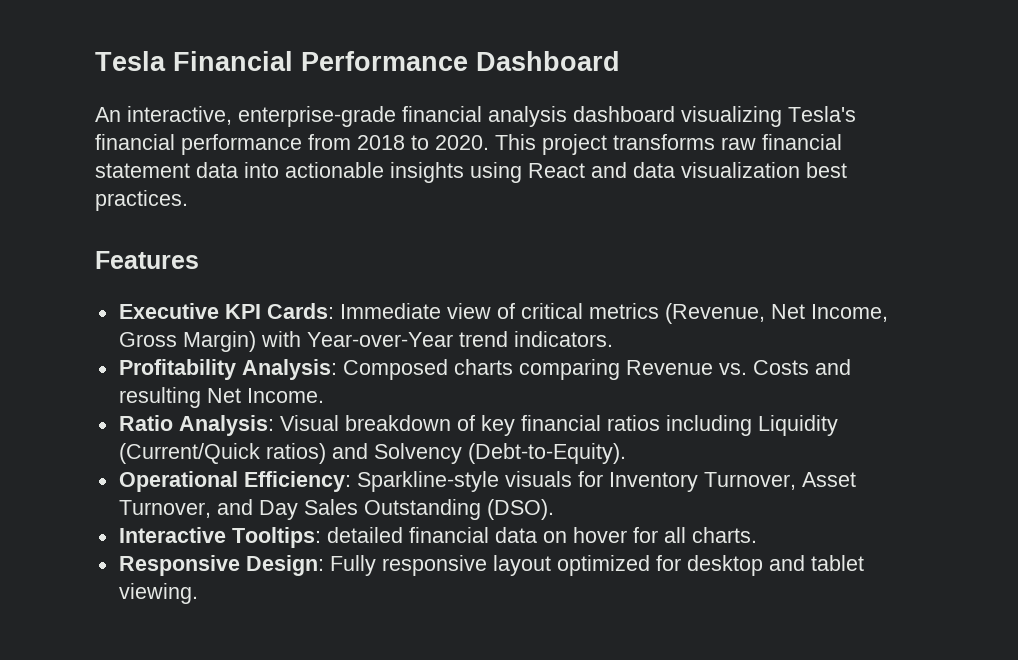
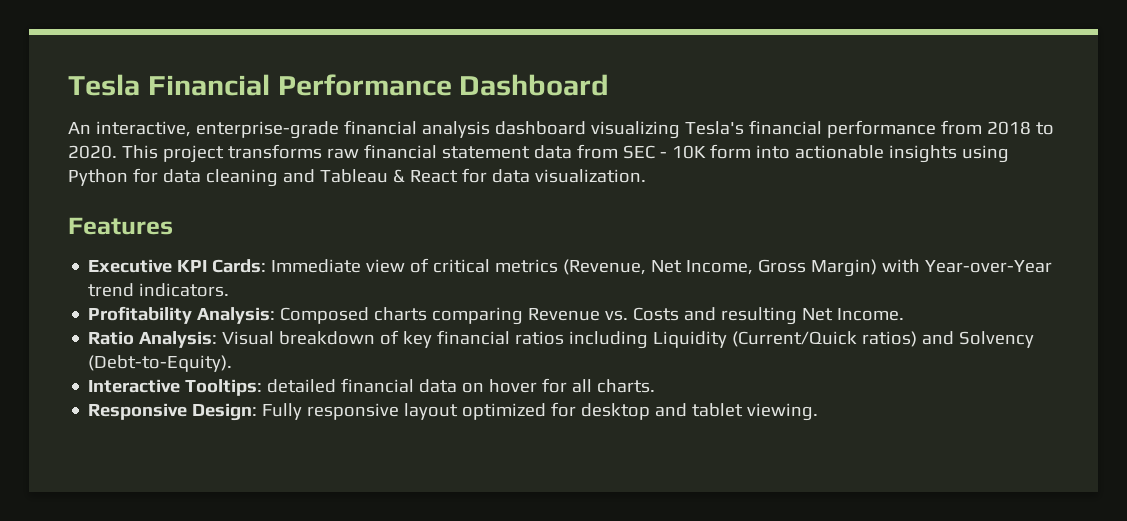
- This project transforms raw financial statement data into actionable insights using React and data visualization best practices.
+ This project transforms raw financial statement data from SEC - 10K form into actionable insights using Python for data cleaning and Tableau & React for data visualization.
- Operational Efficiency: Sparkline-style visuals for Inventory Turnover, Asset Turnover, and Day Sales Outstanding (DSO).

